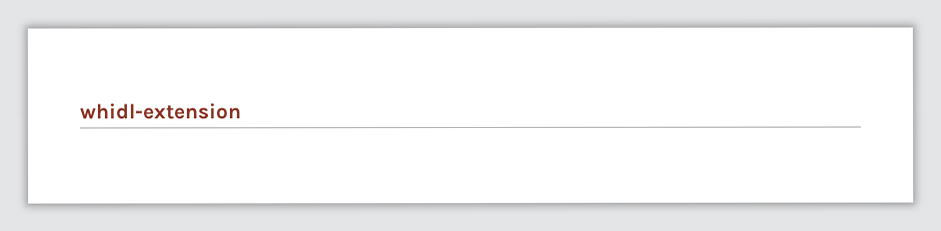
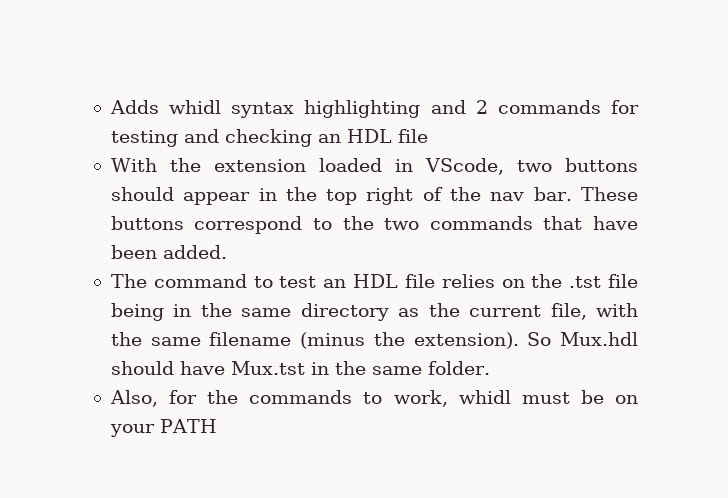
- whidl-extension
+ Adds whidl syntax highlighting and 2 commands for testing and checking an HDL file
+ With the extension loaded in VScode, two buttons should appear in the top right of the nav bar. These buttons correspond to the two commands that have been added.
+ The command to test an HDL file relies on the .tst file being in the same directory as the current file, with the same filename (minus the extension). So Mux.hdl should have Mux.tst in the same folder.
+ Also, for the commands to work, whidl must be on your PATH

